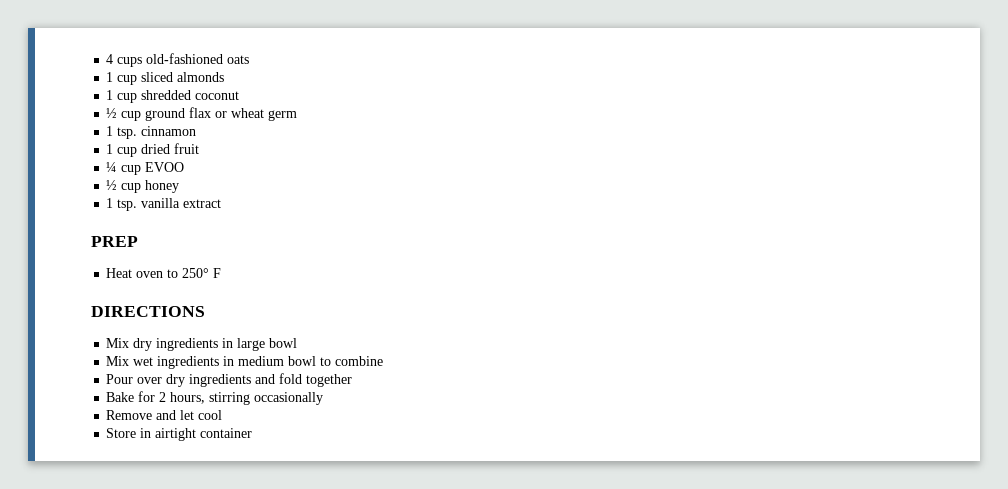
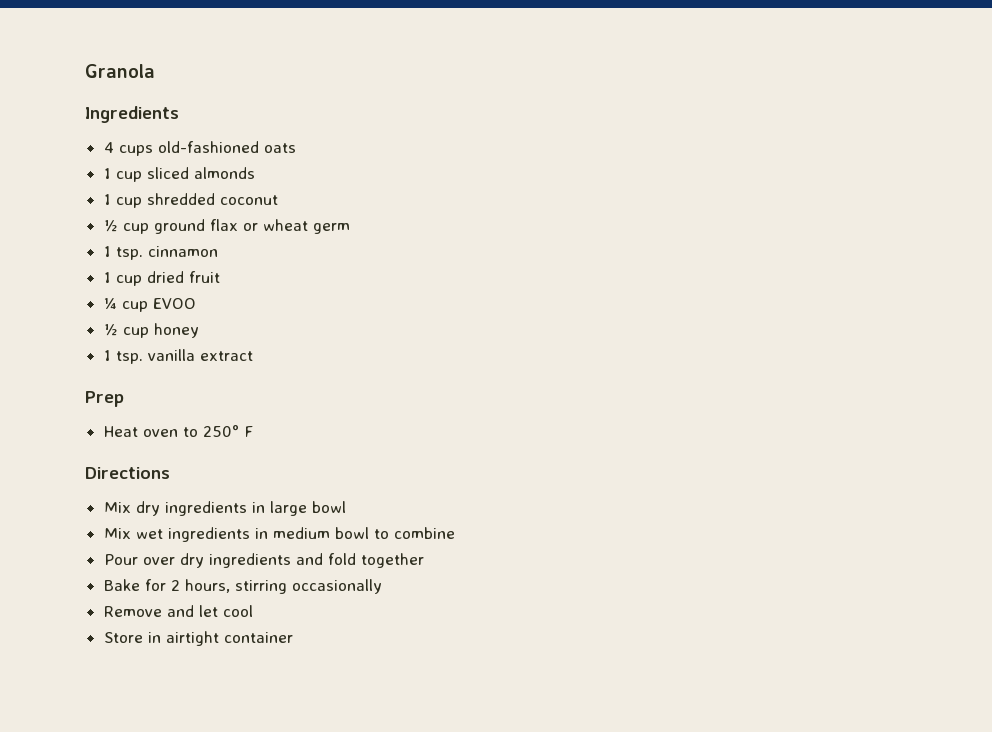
+ Granola
+ Ingredients
- PREP
+ Prep
- DIRECTIONS
+ Directions

